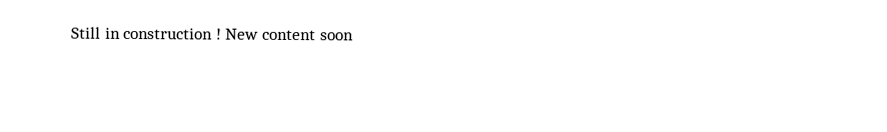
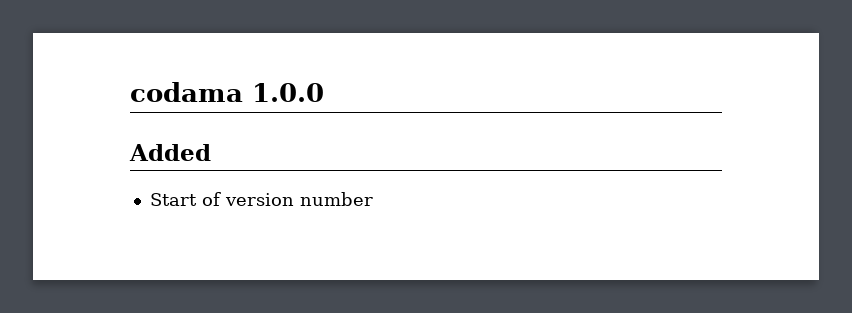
- Still in construction ! New content soon
+ codama 1.0.0
+ Added
+ Start of version number

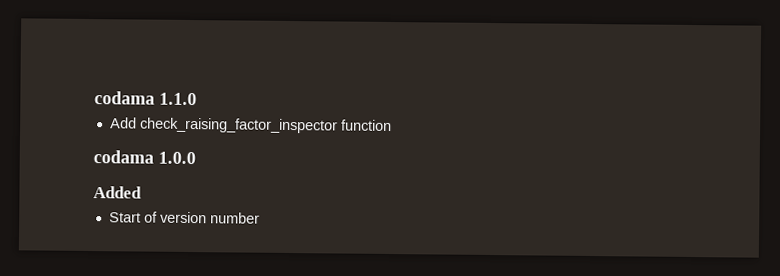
+ codama 1.1.0
+ Add check_raising_factor_inspector function

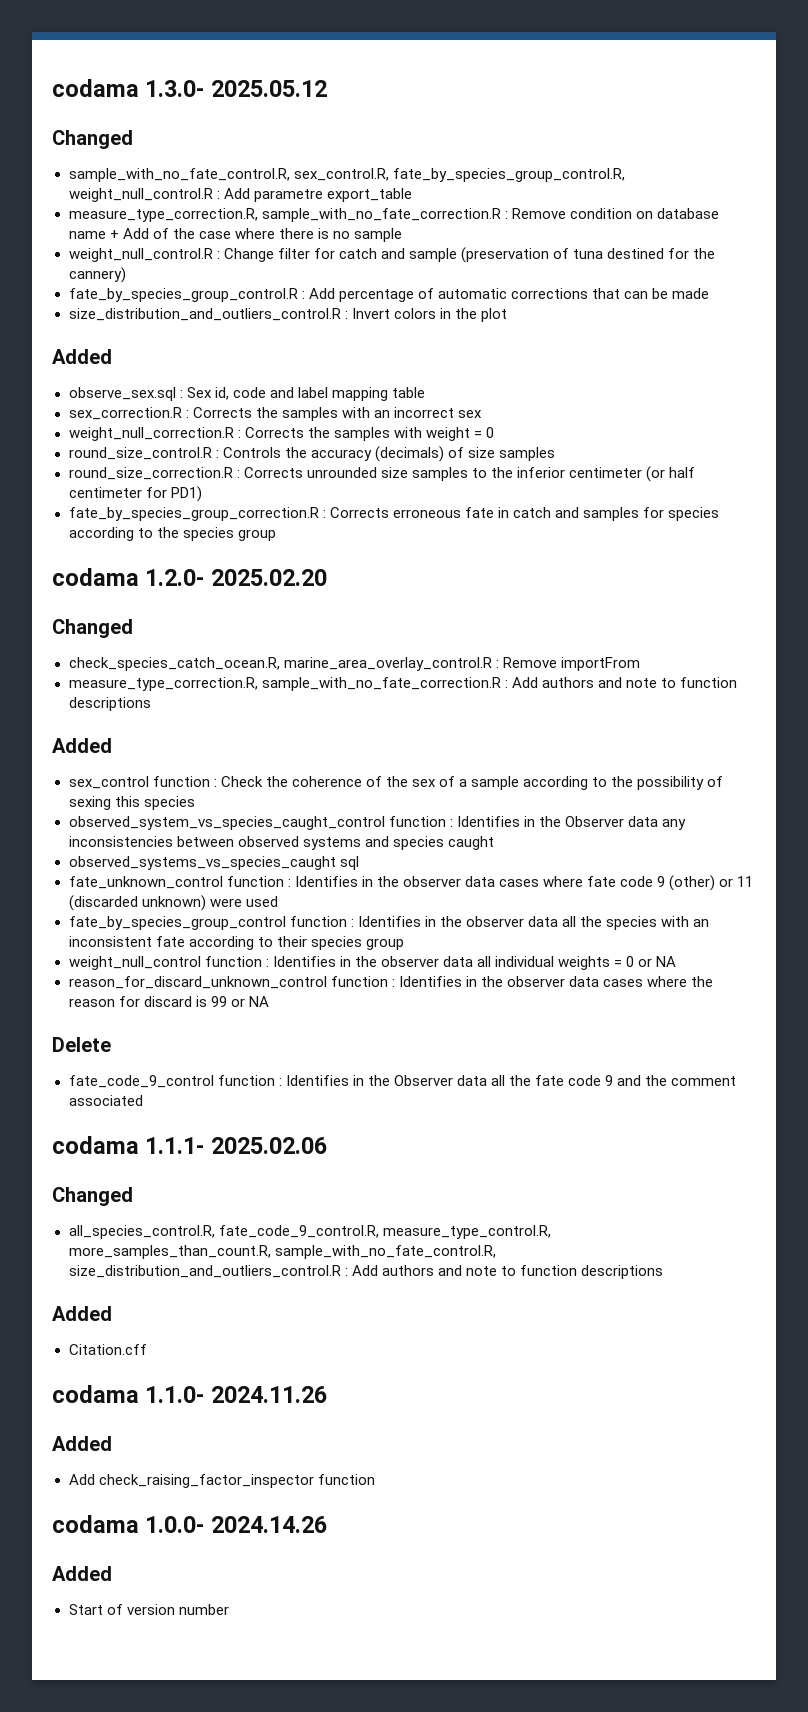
- codama 1.1.0
+ codama 1.3.0- 2025.05.12
+ Changed
+ sample_with_no_fate_control.R, sex_control.R, fate_by_species_group_control.R, weight_null_control.R : Add parametre export_table
+ measure_type_correction.R, sample_with_no_fate_correction.R : Remove condition on database name + Add of the case where there is no sample
+ weight_null_control.R : Change filter for catch and sample (preservation of tuna destined for the cannery)
+ fate_by_species_group_control.R : Add percentage of automatic corrections that can be made
+ size_distribution_and_outliers_control.R : Invert colors in the plot
+ Added
+ observe_sex.sql : Sex id, code and label mapping table
+ sex_correction.R : Corrects the samples with an incorrect sex
+ weight_null_correction.R : Corrects the samples with weight = 0
+ round_size_control.R : Controls the accuracy (decimals) of size samples
+ round_size_correction.R : Corrects unrounded size samples to the inferior centimeter (or half centimeter for PD1)
+ fate_by_species_group_correction.R : Corrects erroneous fate in catch and samples for species according to the species group
+ codama 1.2.0- 2025.02.20
+ Changed
+ check_species_catch_ocean.R, marine_area_overlay_control.R : Remove importFrom
+ measure_type_correction.R, sample_with_no_fate_correction.R : Add authors and note to function descriptions
+ Added
+ sex_control function : Check the coherence of the sex of a sample according to the possibility of sexing this species
+ observed_system_vs_species_caught_control function : Identifies in the Observer data any inconsistencies between observed systems and species caught
+ observed_systems_vs_species_caught sql
+ fate_unknown_control function : Identifies in the observer data cases where fate code 9 (other) or 11 (discarded unknown) were used
+ fate_by_species_group_control function : Identifies in the observer data all the species with an inconsistent fate according to their species group
+ weight_null_control function : Identifies in the observer data all individual weights = 0 or NA
+ reason_for_discard_unknown_control function : Identifies in the observer data cases where the reason for discard is 99 or NA
+ Delete
+ fate_code_9_control function : Identifies in the Observer data all the fate code 9 and the comment associated
+ codama 1.1.1- 2025.02.06
+ Changed
+ all_species_control.R, fate_code_9_control.R, measure_type_control.R, more_samples_than_count.R, sample_with_no_fate_control.R, size_distribution_and_outliers_control.R : Add authors and note to function descriptions
+ Added
+ Citation.cff
+ codama 1.1.0- 2024.11.26
+ Added
- codama 1.0.0
+ codama 1.0.0- 2024.14.26

